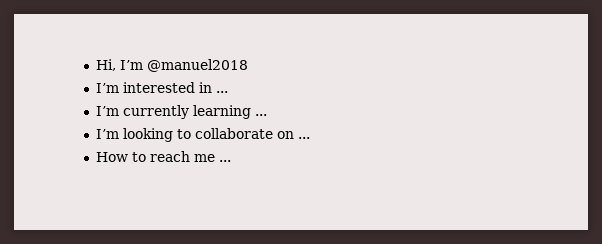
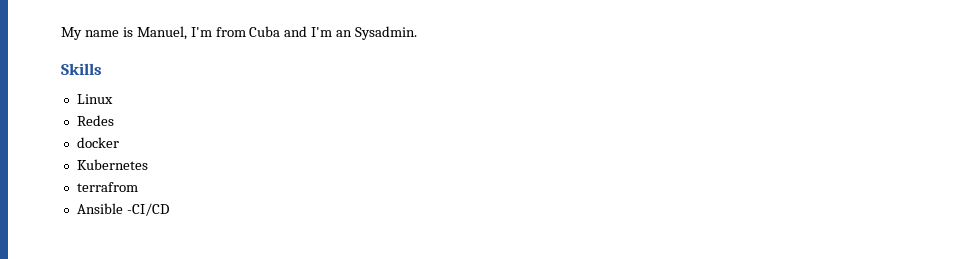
- Hi, I’m @manuel2018
- I’m interested in ...
- I’m currently learning ...
- I’m looking to collaborate on ...
- How to reach me ...
+ My name is Manuel, I'm from Cuba and I'm an Sysadmin.
+ Skills
+ Linux
+ Redes
+ docker
+ Kubernetes
+ terrafrom
+ Ansible -CI/CD

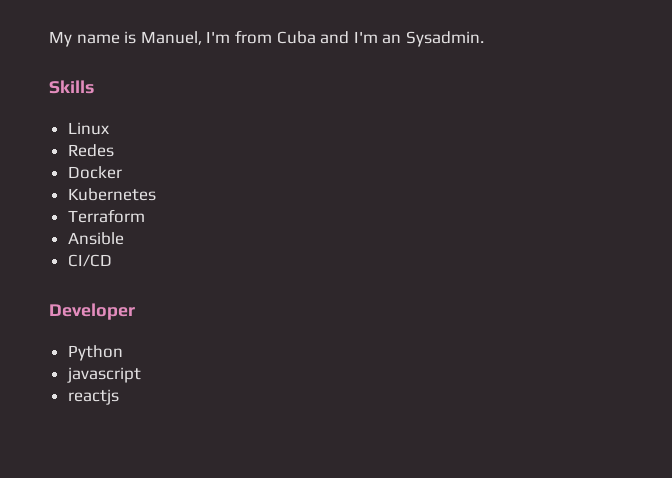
- docker
+ Docker
- terrafrom
+ Terraform
- Ansible -CI/CD
+ Ansible
+ CI/CD
+ Developer
+ Python
+ javascript
+ reactjs

